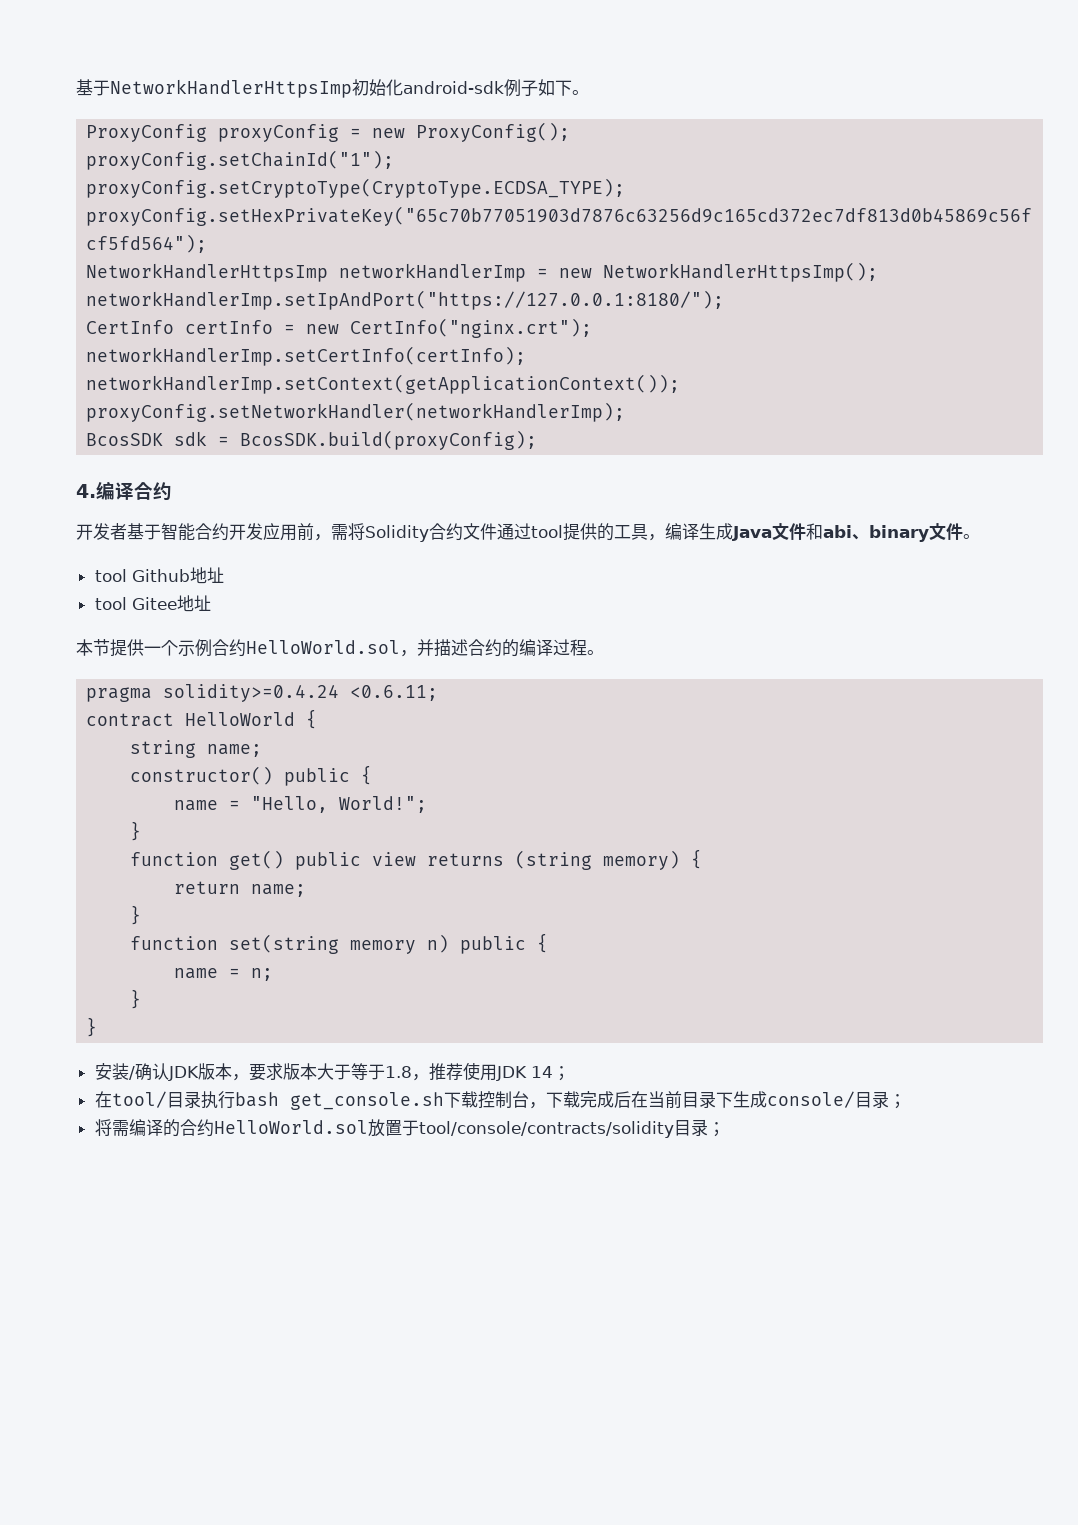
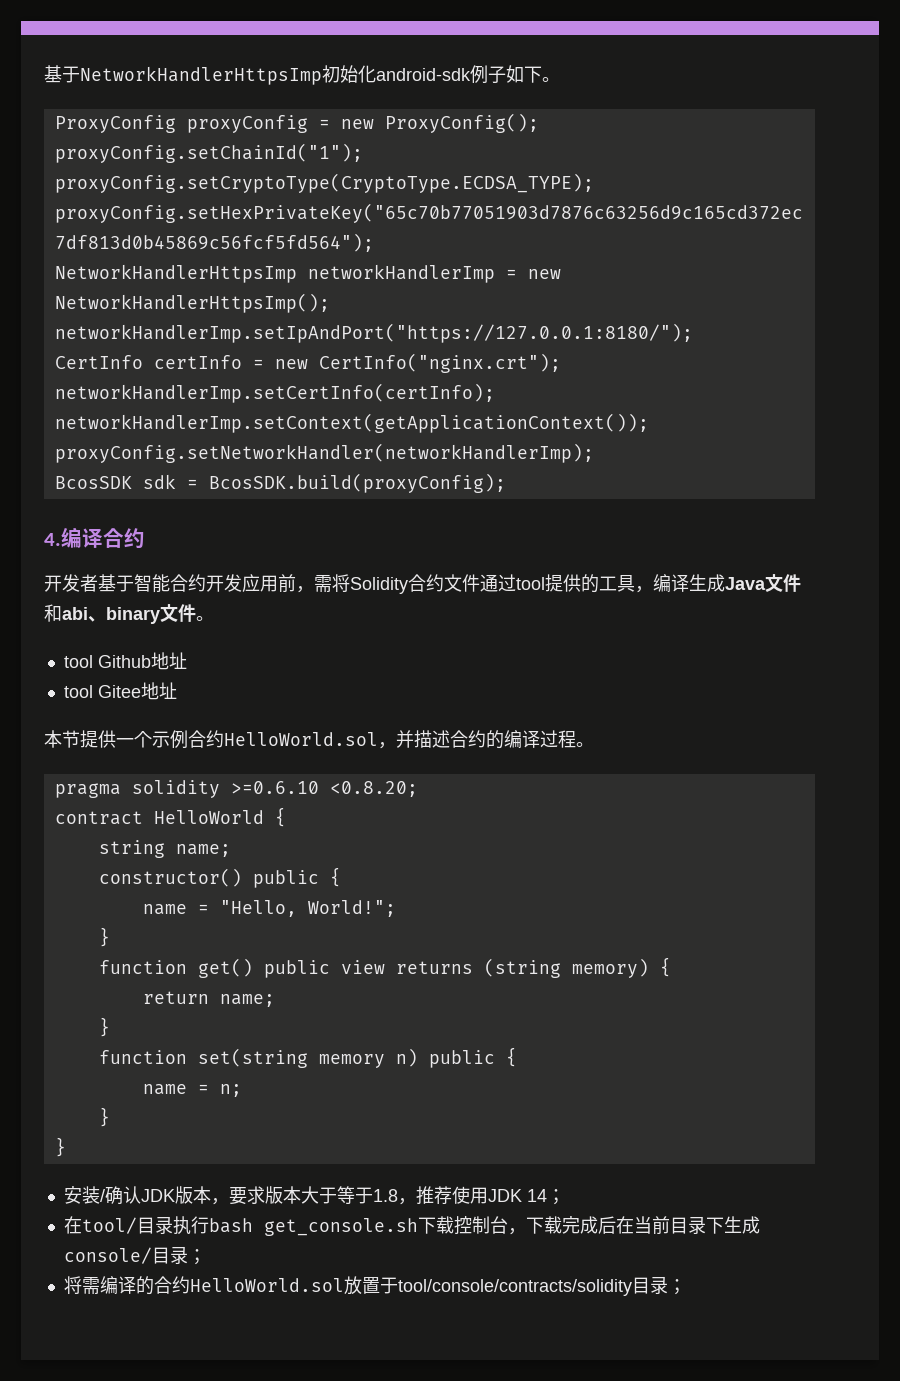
- pragma solidity>=0.4.24 <0.6.11;
+ pragma solidity >=0.6.10 <0.8.20;

